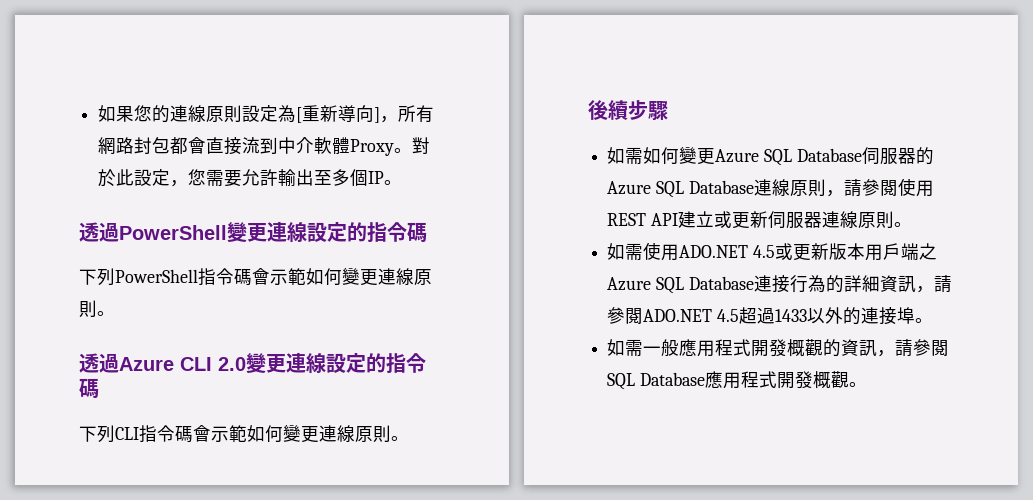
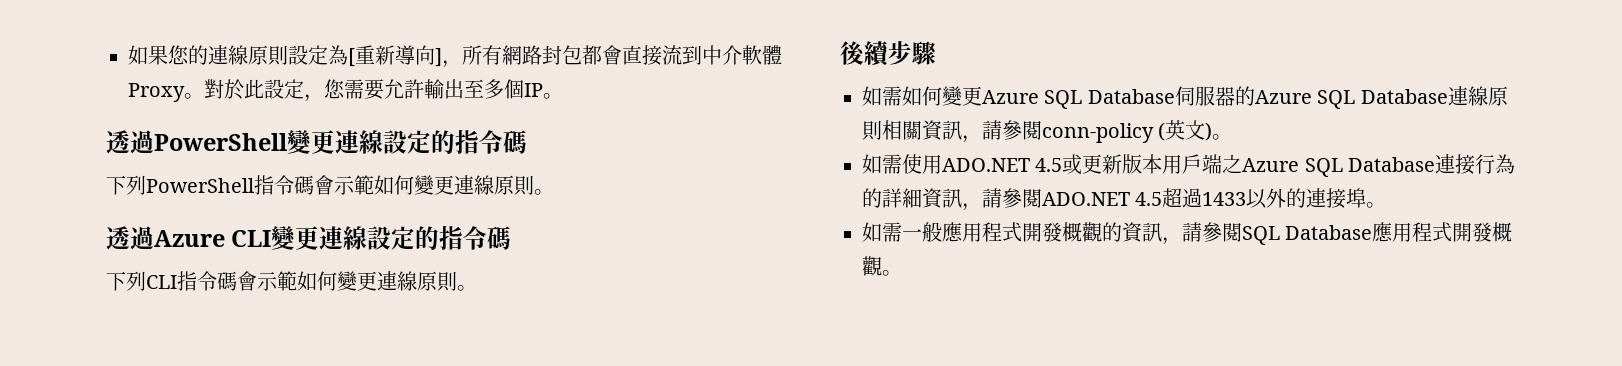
- 透過Azure CLI 2.0變更連線設定的指令碼
+ 透過Azure CLI變更連線設定的指令碼
- 如需如何變更Azure SQL Database伺服器的Azure SQL Database連線原則，請參閱使用REST API建立或更新伺服器連線原則。
+ 如需如何變更Azure SQL Database伺服器的Azure SQL Database連線原則相關資訊，請參閱conn-policy (英文)。

